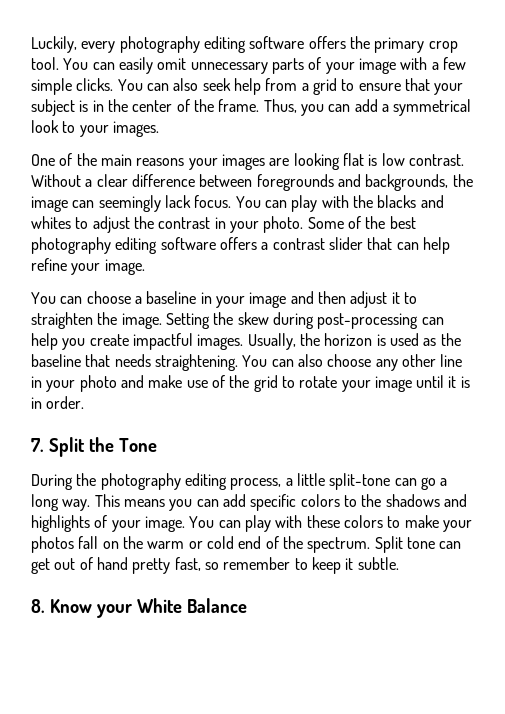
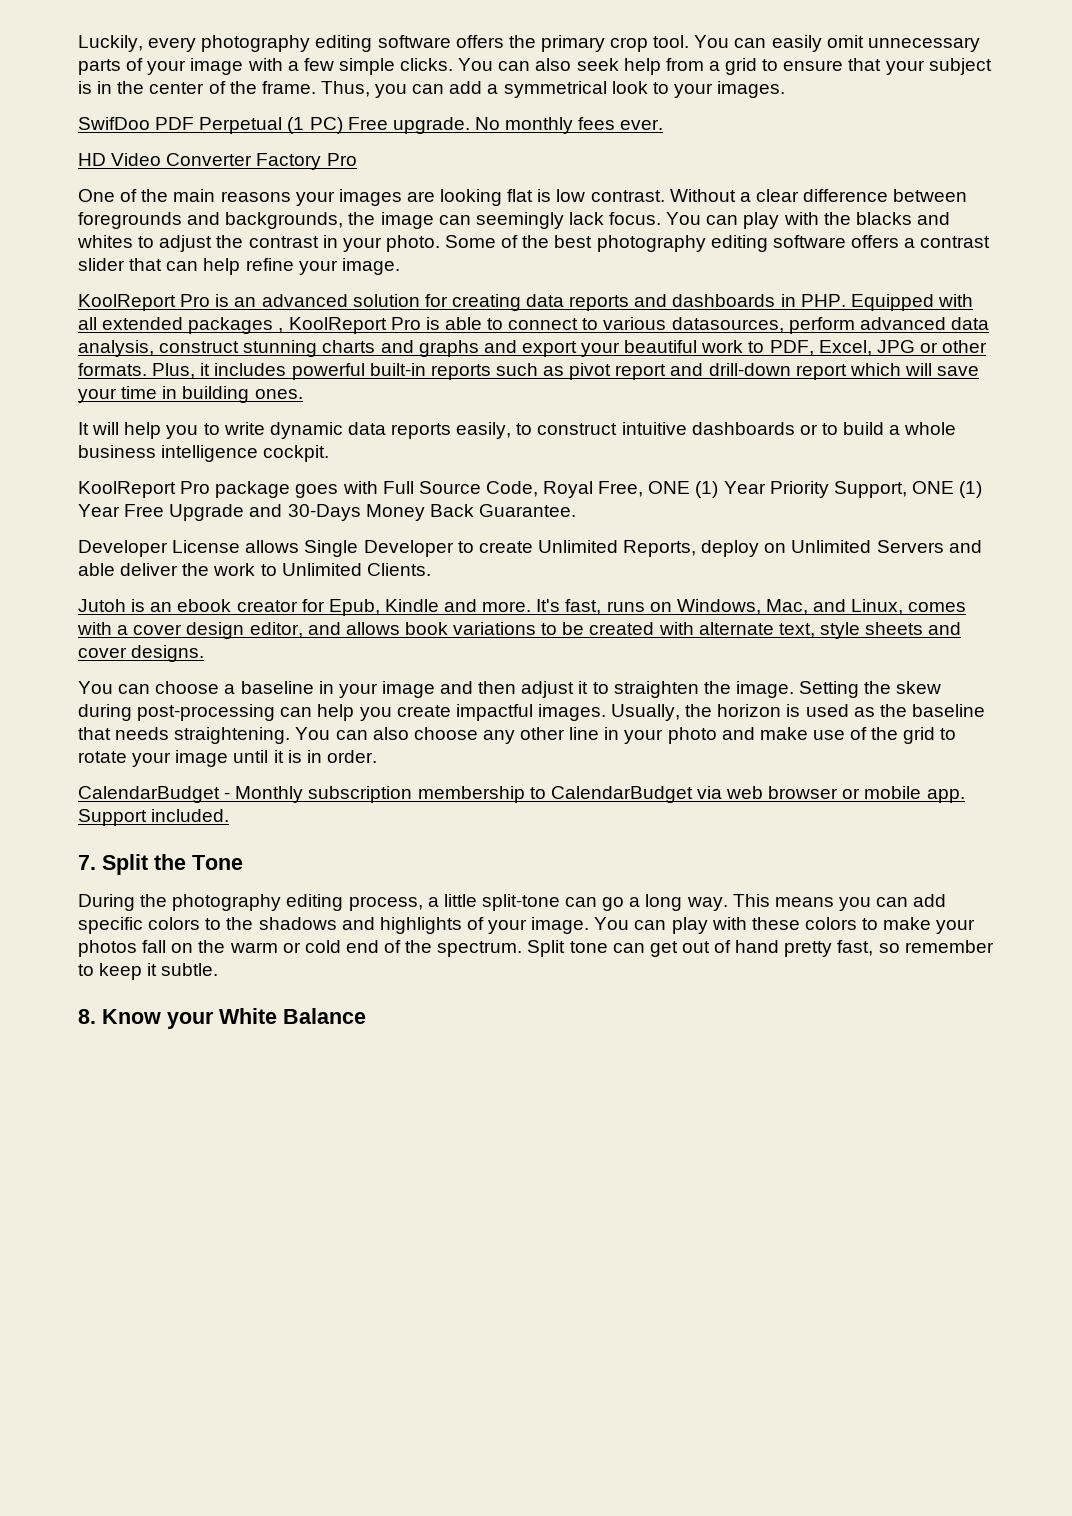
+ SwifDoo PDF Perpetual (1 PC) Free upgrade. No monthly fees ever.
+ HD Video Converter Factory Pro
+ KoolReport Pro is an advanced solution for creating data reports and dashboards in PHP. Equipped with all extended packages , KoolReport Pro is able to connect to various datasources, perform advanced data analysis, construct stunning charts and graphs and export your beautiful work to PDF, Excel, JPG or other formats. Plus, it includes powerful built-in reports such as pivot report and drill-down report which will save your time in building ones.
+ It will help you to write dynamic data reports easily, to construct intuitive dashboards or to build a whole business intelligence cockpit.
+ KoolReport Pro package goes with Full Source Code, Royal Free, ONE (1) Year Priority Support, ONE (1) Year Free Upgrade and 30-Days Money Back Guarantee.
+ Developer License allows Single Developer to create Unlimited Reports, deploy on Unlimited Servers and able deliver the work to Unlimited Clients.
+ Jutoh is an ebook creator for Epub, Kindle and more. It's fast, runs on Windows, Mac, and Linux, comes with a cover design editor, and allows book variations to be created with alternate text, style sheets and cover designs.
+ CalendarBudget - Monthly subscription membership to CalendarBudget via web browser or mobile app. Support included.

